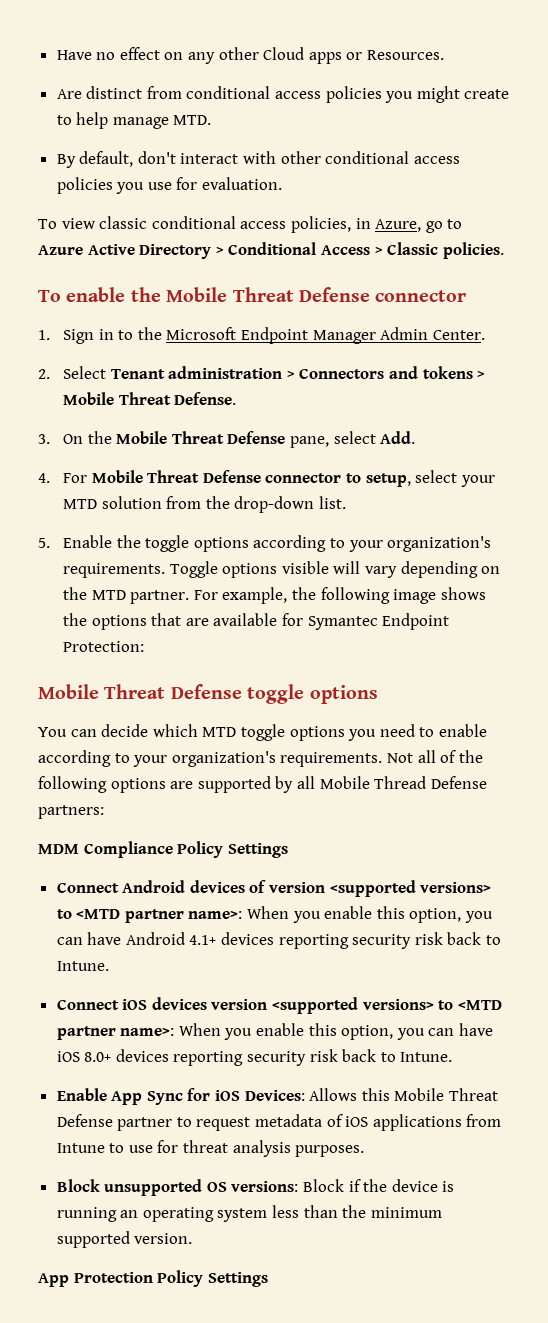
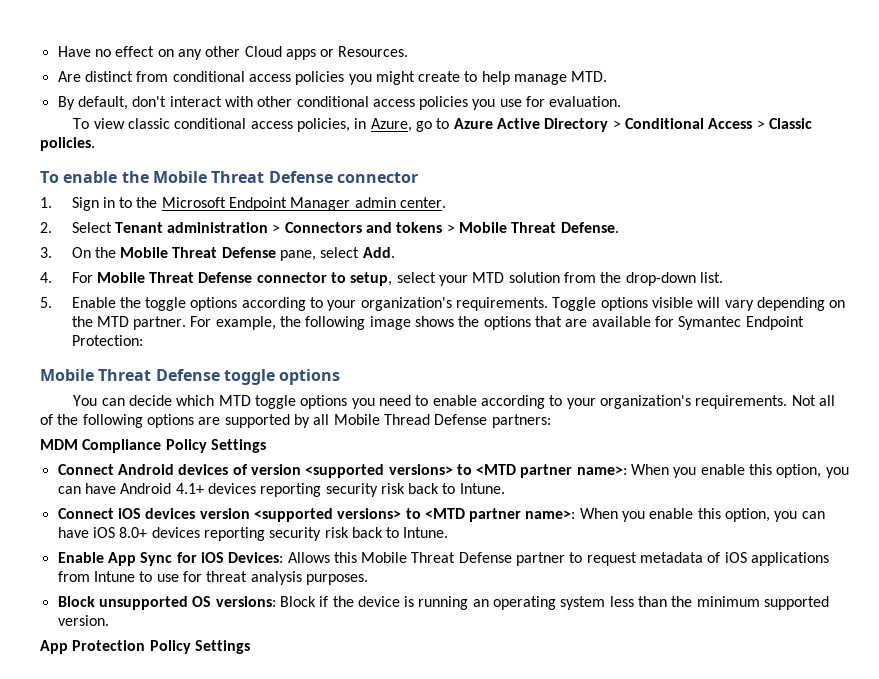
- 1. Sign in to the Microsoft Endpoint Manager Admin Center.
+ 1. Sign in to the Microsoft Endpoint Manager admin center.

